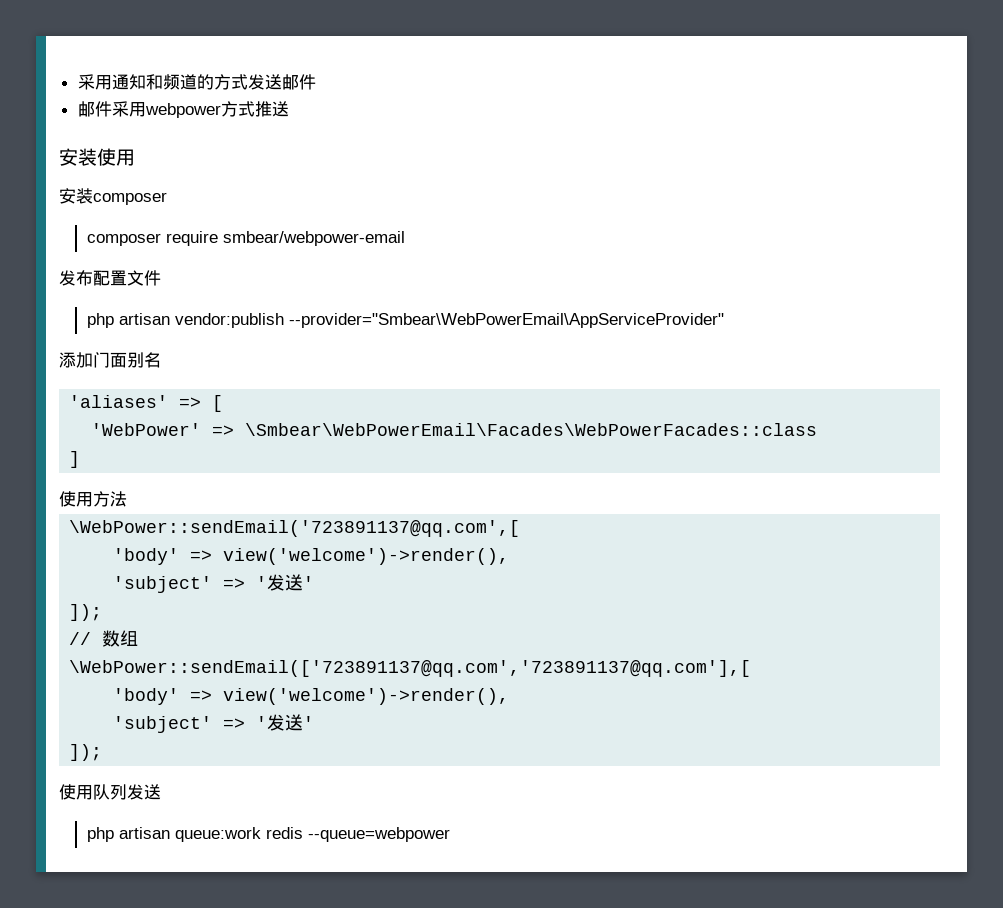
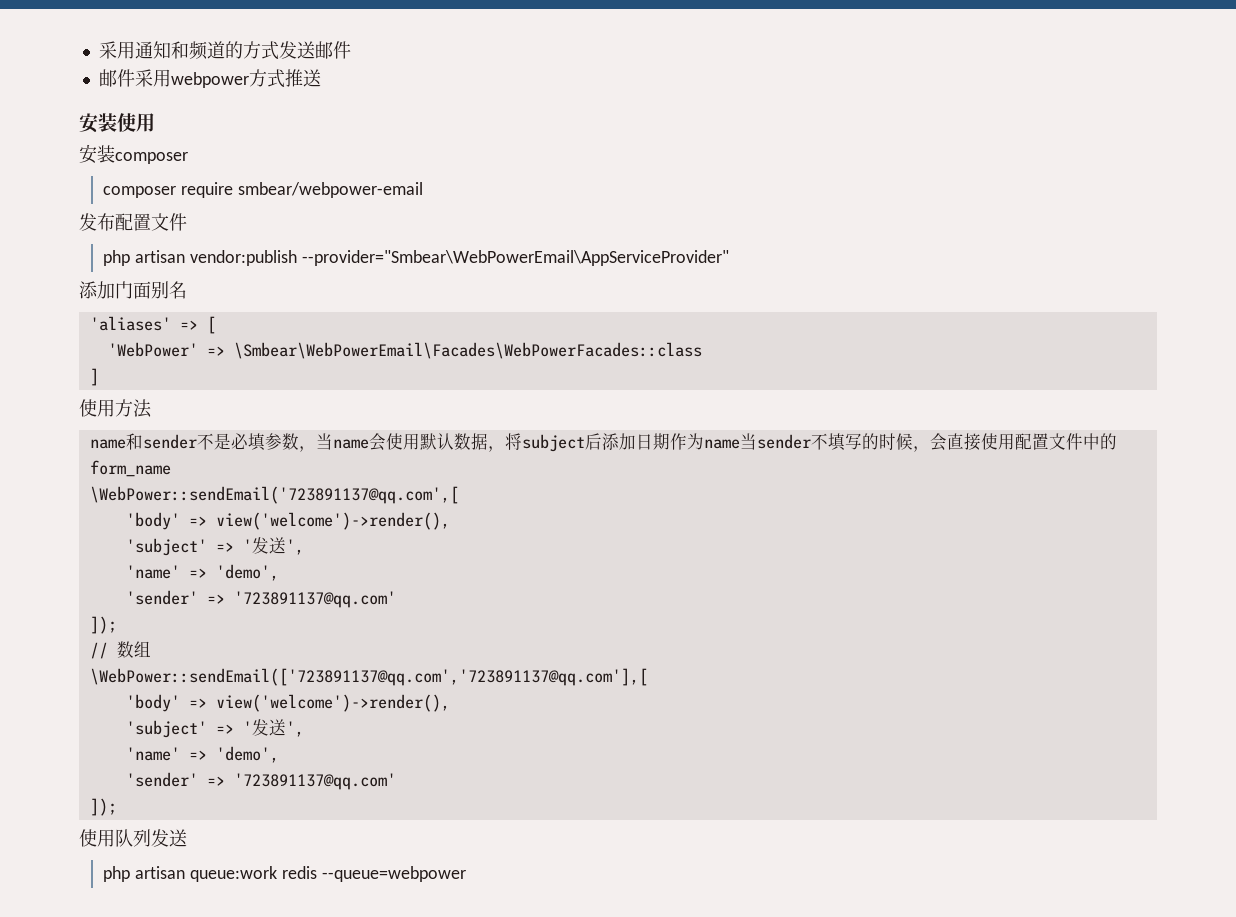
+ name和sender不是必填参数，当name会使用默认数据，将subject后添加日期作为name当sender不填写的时候，会直接使用配置文件中的form_name
  \WebPower::sendEmail('723891137@qq.com',[
  'body' => view('welcome')->render(),
- 'subject' => '发送'
+ 'subject' => '发送',
+ 'name' => 'demo',
+ 'sender' => '723891137@qq.com'
  \WebPower::sendEmail(['723891137@qq.com','723891137@qq.com'],[
  'body' => view('welcome')->render(),
- 'subject' => '发送'
+ 'subject' => '发送',
+ 'name' => 'demo',
+ 'sender' => '723891137@qq.com'

